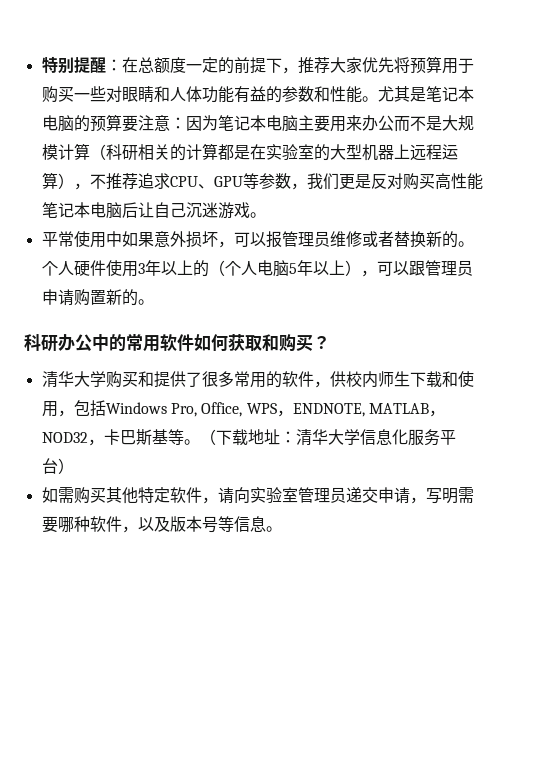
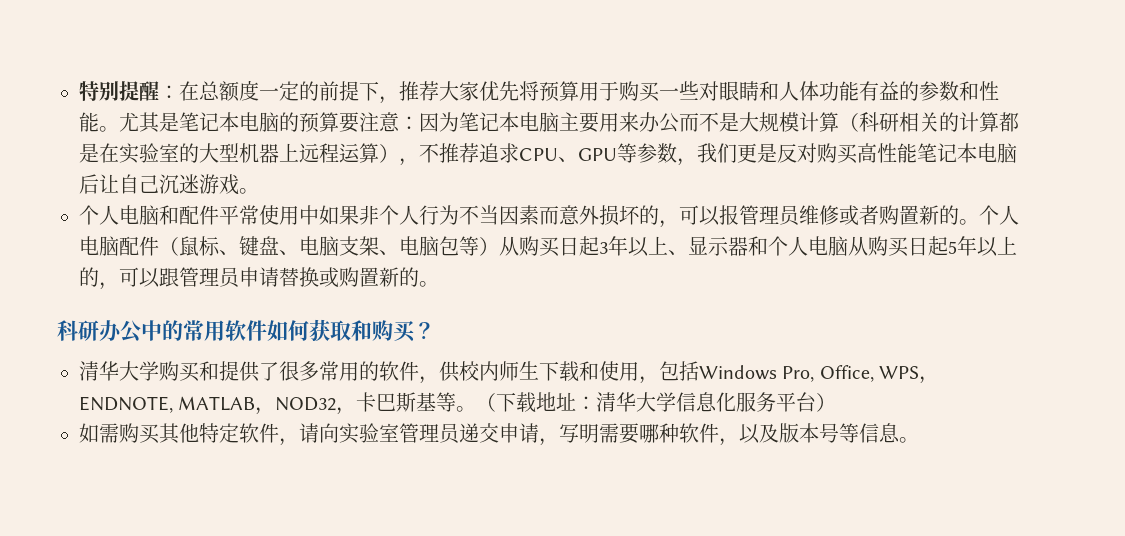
- 平常使用中如果意外损坏，可以报管理员维修或者替换新的。
+ 个人电脑和配件平常使用中如果非个人行为不当因素而意外损坏的，可以报管理员维修或者购置新的。
- 个人硬件使用3年以上的（个人电脑5年以上），可以跟管理员申请购置新的。
+ 个人电脑配件（鼠标、键盘、电脑支架、电脑包等）从购买日起3年以上、显示器和个人电脑从购买日起5年以上的，可以跟管理员申请替换或购置新的。

